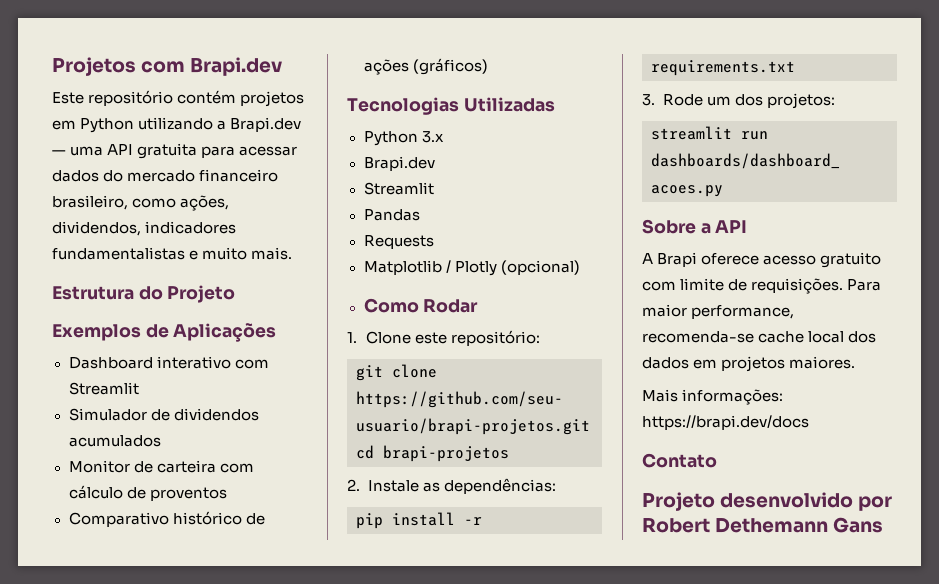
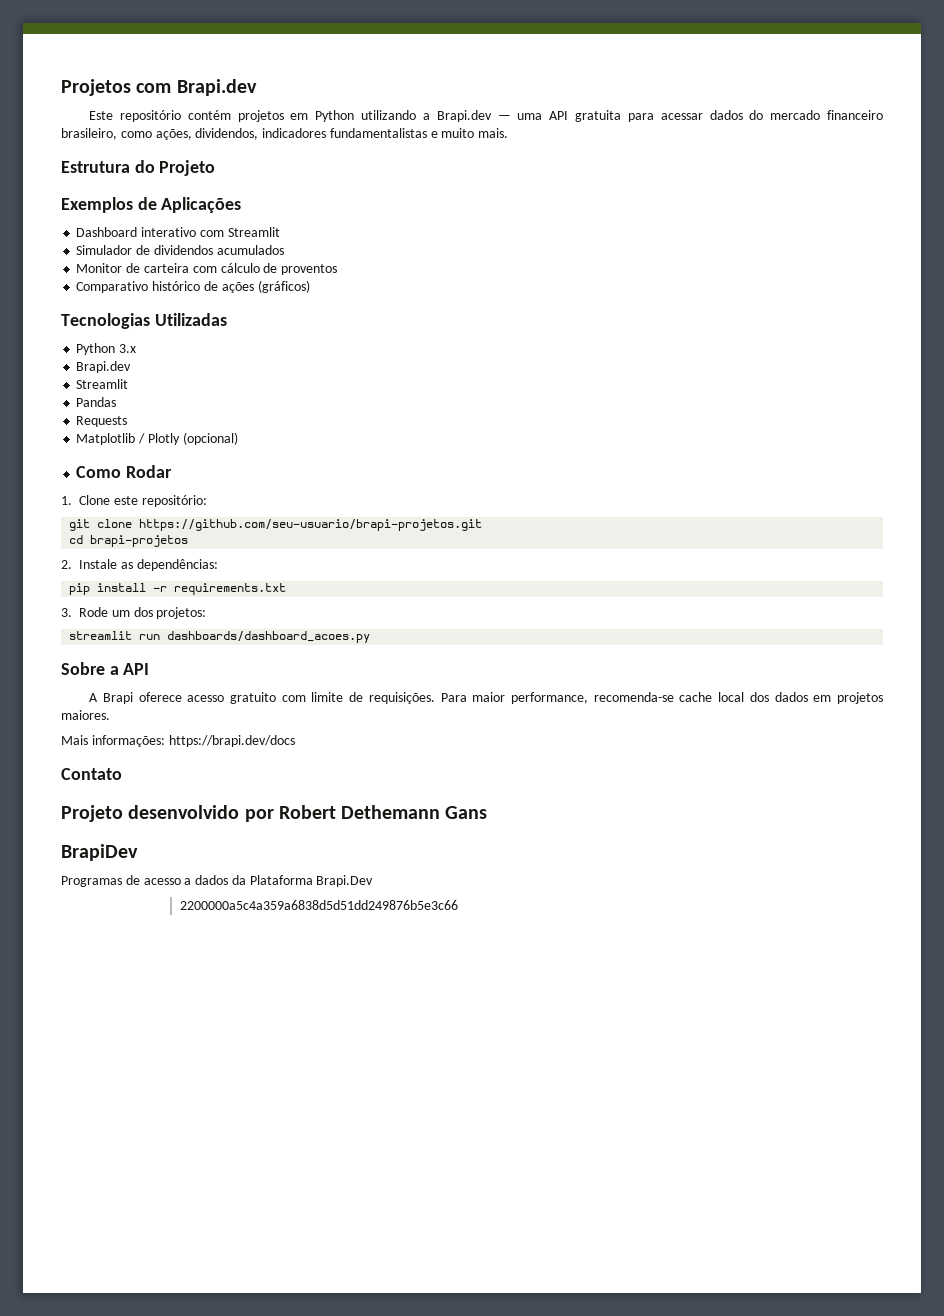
+ BrapiDev
+ Programas de acesso a dados da Plataforma Brapi.Dev
+ 2200000a5c4a359a6838d5d51dd249876b5e3c66

